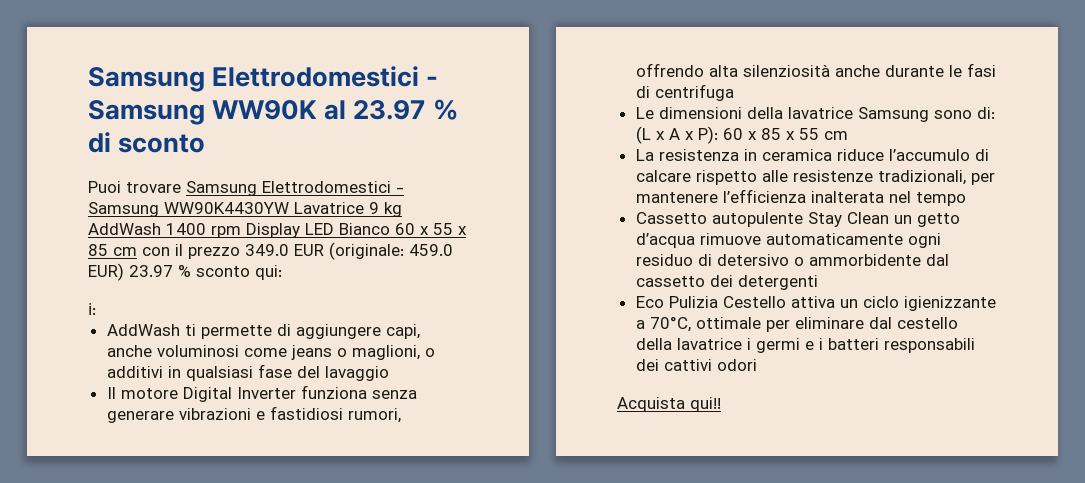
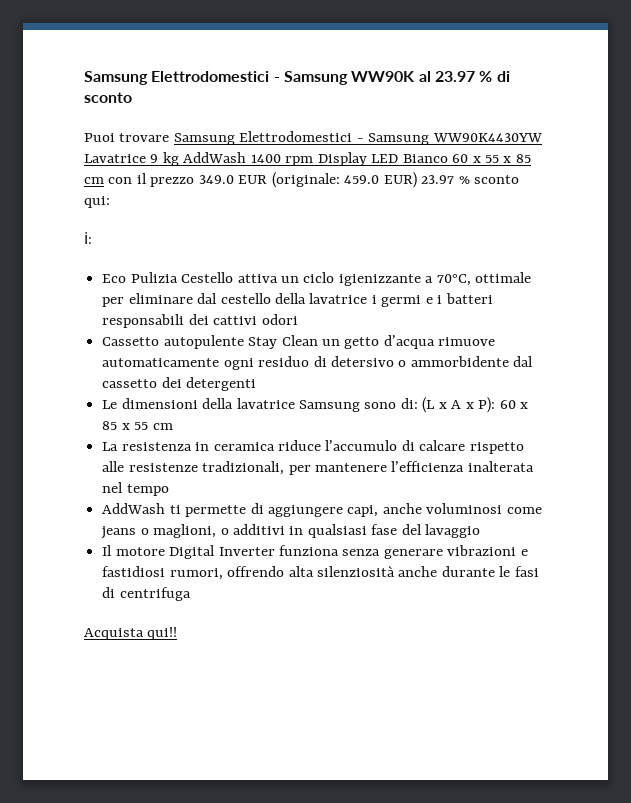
+ Eco Pulizia Cestello attiva un ciclo igienizzante a 70°C, ottimale per eliminare dal cestello della lavatrice i germi e i batteri responsabili dei cattivi odori
+ Cassetto autopulente Stay Clean un getto d’acqua rimuove automaticamente ogni residuo di detersivo o ammorbidente dal cassetto dei detergenti
+ Le dimensioni della lavatrice Samsung sono di: (L x A x P): 60 x 85 x 55 cm
+ La resistenza in ceramica riduce l’accumulo di calcare rispetto alle resistenze tradizionali, per mantenere l’efficienza inalterata nel tempo
- Le dimensioni della lavatrice Samsung sono di: (L x A x P): 60 x 85 x 55 cm
- La resistenza in ceramica riduce l’accumulo di calcare rispetto alle resistenze tradizionali, per mantenere l’efficienza inalterata nel tempo
- Cassetto autopulente Stay Clean un getto d’acqua rimuove automaticamente ogni residuo di detersivo o ammorbidente dal cassetto dei detergenti
- Eco Pulizia Cestello attiva un ciclo igienizzante a 70°C, ottimale per eliminare dal cestello della lavatrice i germi e i batteri responsabili dei cattivi odori

